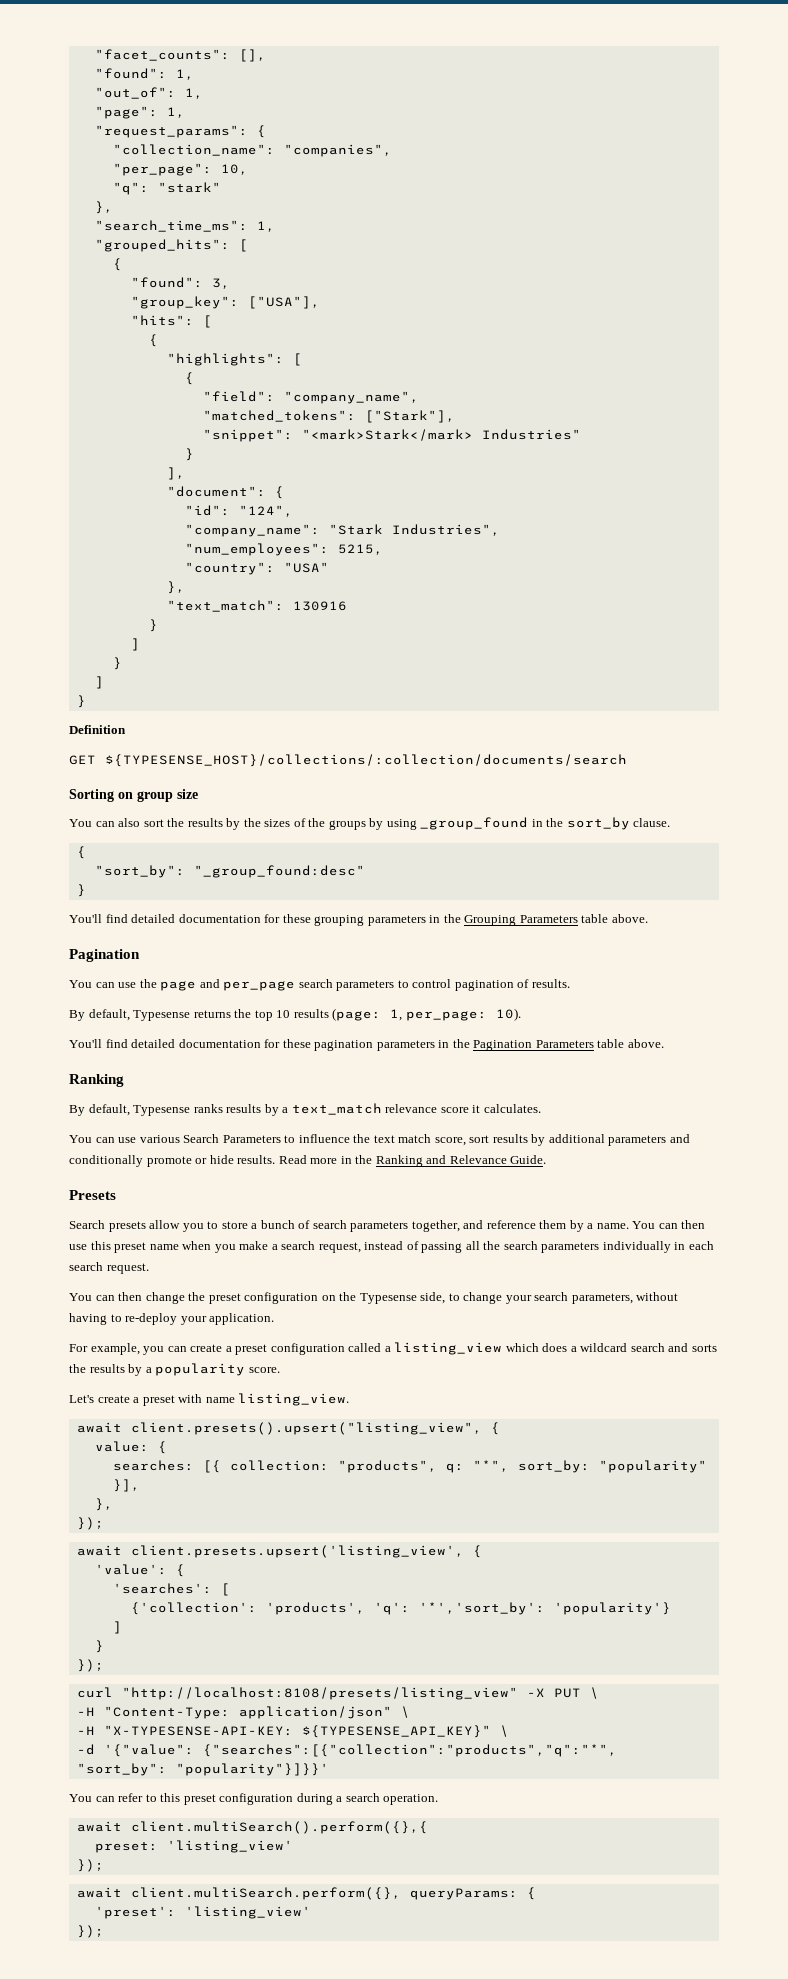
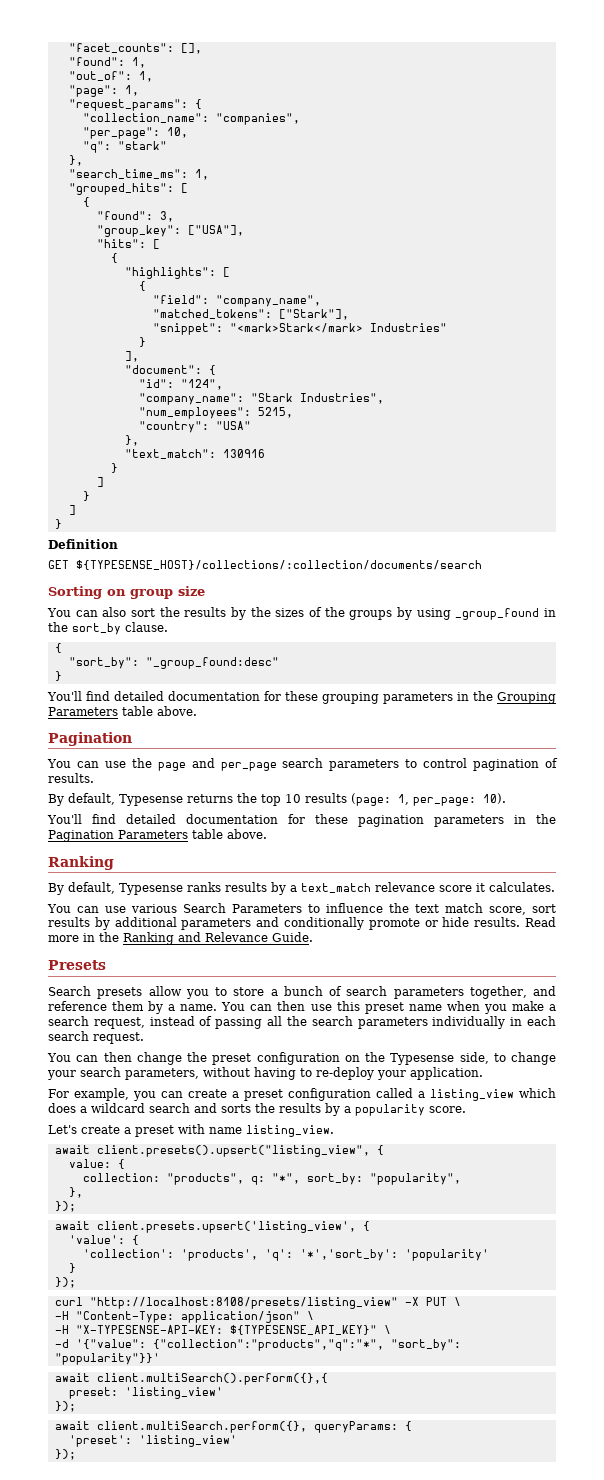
- searches: [{ collection: "products", q: "*", sort_by: "popularity" }],
+ collection: "products", q: "*", sort_by: "popularity",
- 'searches': [
- {'collection': 'products', 'q': '*','sort_by': 'popularity'}
- ]
+ 'collection': 'products', 'q': '*','sort_by': 'popularity'
- -d '{"value": {"searches":[{"collection":"products","q":"*", "sort_by": "popularity"}]}}'
- You can refer to this preset configuration during a search operation.
+ -d '{"value": {"collection":"products","q":"*", "sort_by": "popularity"}}'

